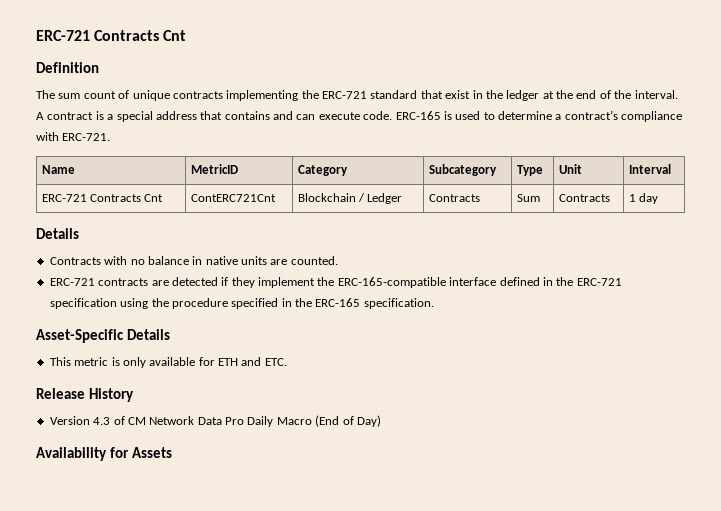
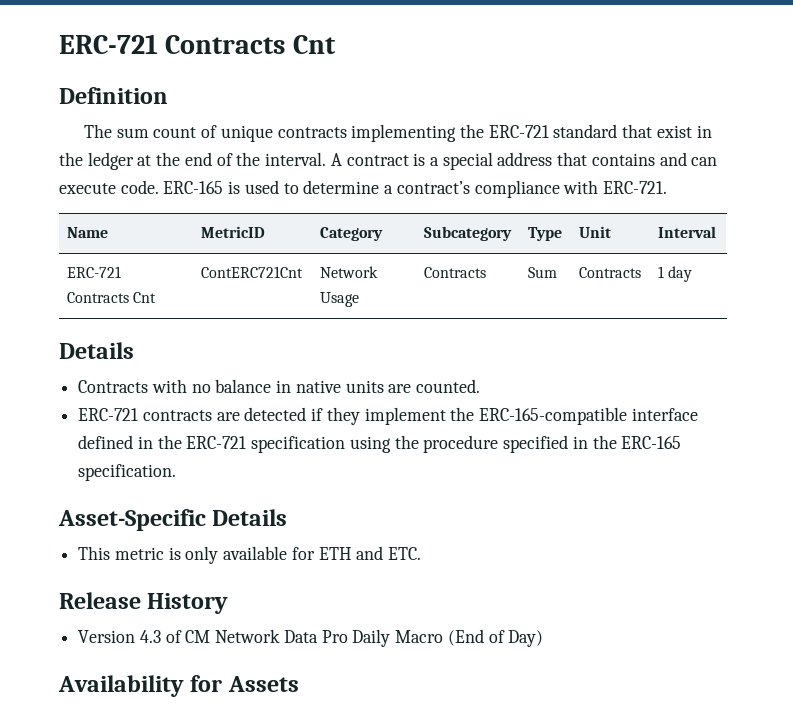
- ERC-721 Contracts Cnt | ContERC721Cnt | Blockchain / Ledger | Contracts | Sum | Contracts | 1 day
+ ERC-721 Contracts Cnt | ContERC721Cnt | Network Usage | Contracts | Sum | Contracts | 1 day

